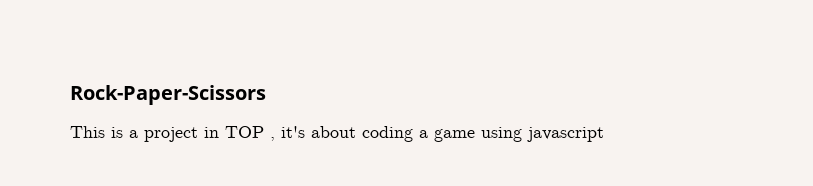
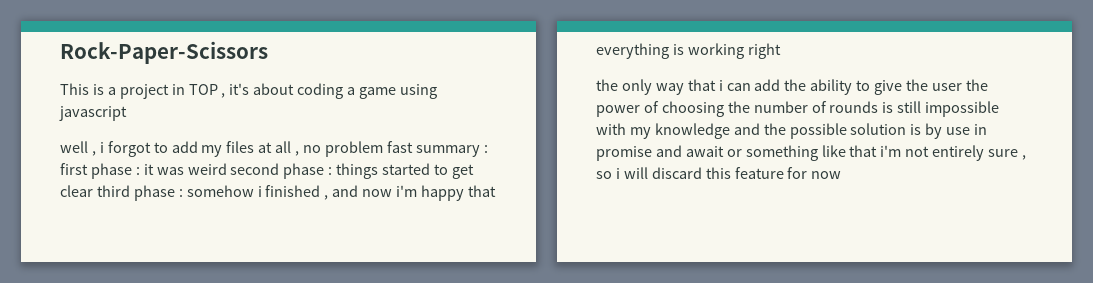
+ well , i forgot to add my files at all , no problem fast summary : first phase : it was weird second phase : things started to get clear third phase : somehow i finished , and now i'm happy that everything is working right
+ the only way that i can add the ability to give the user the power of choosing the number of rounds is still impossible with my knowledge and the possible solution is by use in promise and await or something like that i'm not entirely sure , so i will discard this feature for now

